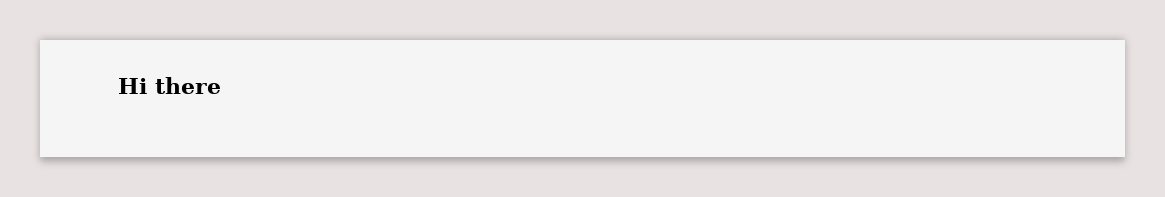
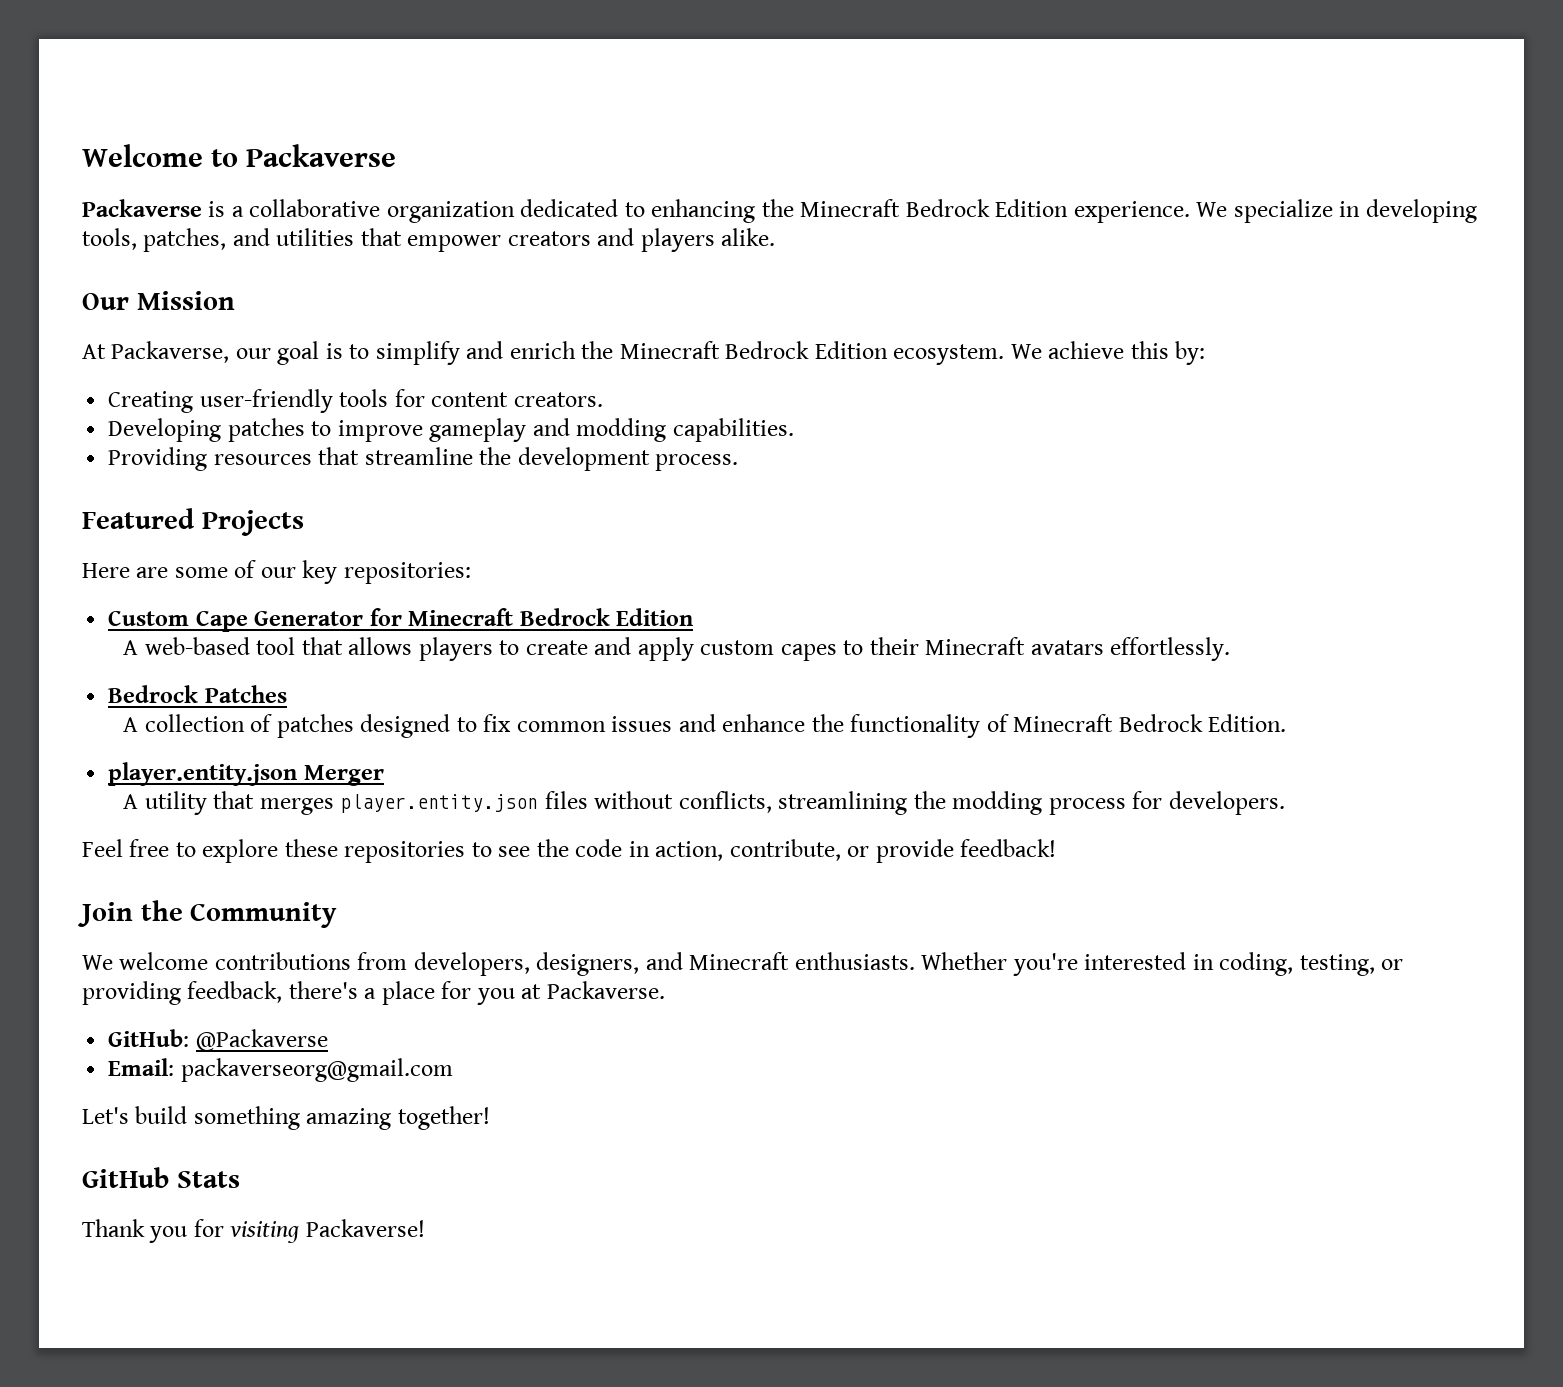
- Hi there
+ Welcome to Packaverse
+ Packaverse is a collaborative organization dedicated to enhancing the Minecraft Bedrock Edition experience. We specialize in developing tools, patches, and utilities that empower creators and players alike.
+ Our Mission
+ At Packaverse, our goal is to simplify and enrich the Minecraft Bedrock Edition ecosystem. We achieve this by:
+ Creating user-friendly tools for content creators.
+ Developing patches to improve gameplay and modding capabilities.
+ Providing resources that streamline the development process.
+ Featured Projects
+ Here are some of our key repositories:
+ Custom Cape Generator for Minecraft Bedrock Edition
+ A web-based tool that allows players to create and apply custom capes to their Minecraft avatars effortlessly.
+ Bedrock Patches
+ A collection of patches designed to fix common issues and enhance the functionality of Minecraft Bedrock Edition.
+ player.entity.json Merger
+ A utility that merges player.entity.json files without conflicts, streamlining the modding process for developers.
+ Feel free to explore these repositories to see the code in action, contribute, or provide feedback!
+ Join the Community
+ We welcome contributions from developers, designers, and Minecraft enthusiasts. Whether you're interested in coding, testing, or providing feedback, there's a place for you at Packaverse.
+ GitHub: @Packaverse
+ Email: packaverseorg@gmail.com
+ Let's build something amazing together!
+ GitHub Stats
+ Thank you for visiting Packaverse!

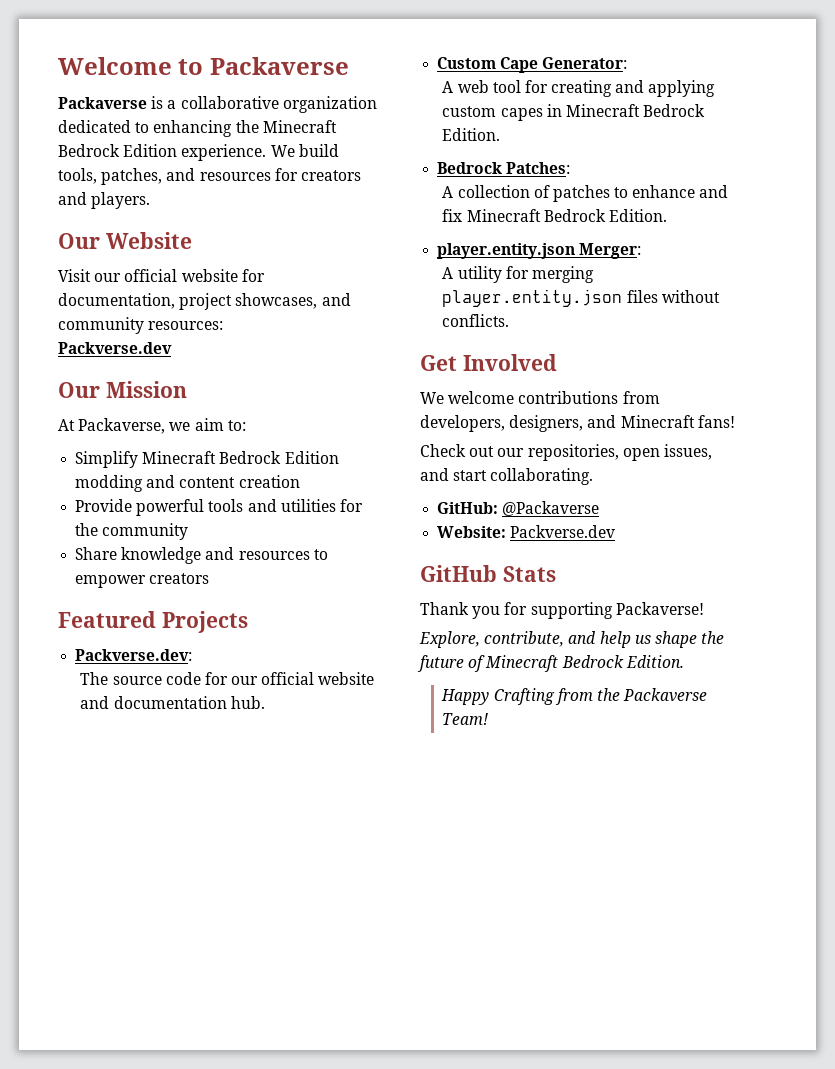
- We specialize in developing tools, patches, and utilities that empower creators and players alike.
+ We build tools, patches, and resources for creators and players.
+ Our Website
+ Visit our official website for documentation, project showcases, and community resources:
+ Packverse.dev
  Our Mission
- At Packaverse, our goal is to simplify and enrich the Minecraft Bedrock Edition ecosystem. We achieve this by:
- Creating user-friendly tools for content creators.
- Developing patches to improve gameplay and modding capabilities.
- Providing resources that streamline the development process.
+ At Packaverse, we aim to:
+ Simplify Minecraft Bedrock Edition modding and content creation
+ Provide powerful tools and utilities for the community
+ Share knowledge and resources to empower creators
  Featured Projects
- Here are some of our key repositories:
- Custom Cape Generator for Minecraft Bedrock Edition
- A web-based tool that allows players to create and apply custom capes to their Minecraft avatars effortlessly.
- Bedrock Patches
+ Packverse.dev:
+ The source code for our official website and documentation hub.
+ Custom Cape Generator:
+ A web tool for creating and applying custom capes in Minecraft Bedrock Edition.
+ Bedrock Patches:
- A collection of patches designed to fix common issues and enhance the functionality of Minecraft Bedrock Edition.
+ A collection of patches to enhance and fix Minecraft Bedrock Edition.
- player.entity.json Merger
+ player.entity.json Merger:
- A utility that merges player.entity.json files without conflicts, streamlining the modding process for developers.
- Feel free to explore these repositories to see the code in action, contribute, or provide feedback!
- Join the Community
+ A utility for merging player.entity.json files without conflicts.
+ Get Involved
- We welcome contributions from developers, designers, and Minecraft enthusiasts. Whether you're interested in coding, testing, or providing feedback, there's a place for you at Packaverse.
+ We welcome contributions from developers, designers, and Minecraft fans!
+ Check out our repositories, open issues, and start collaborating.
  GitHub: @Packaverse
- Email: packaverseorg@gmail.com
- Let's build something amazing together!
+ Website: Packverse.dev
- Thank you for visiting Packaverse!
+ Thank you for supporting Packaverse!
+ Explore, contribute, and help us shape the future of Minecraft Bedrock Edition.
+ Happy Crafting from the Packaverse Team!

